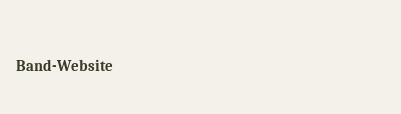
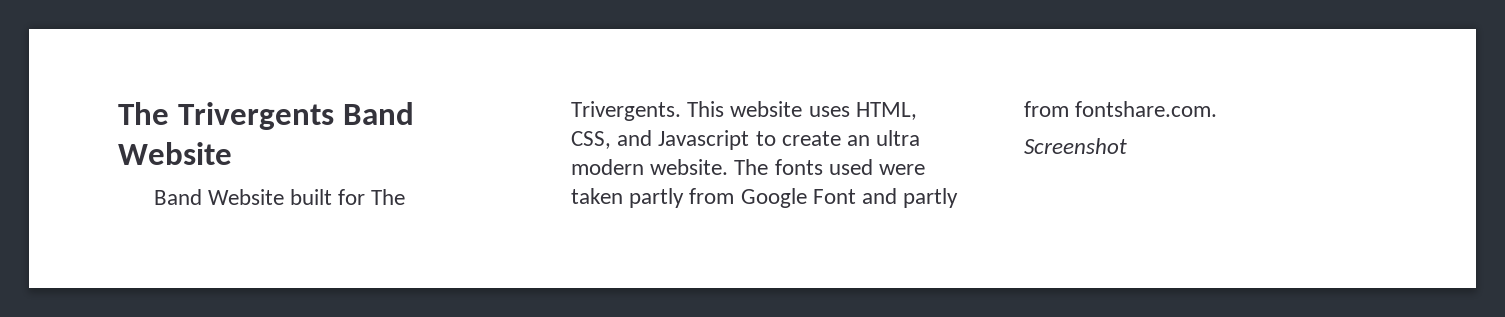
- Band-Website
+ The Trivergents Band Website
+ Band Website built for The Trivergents. This website uses HTML, CSS, and Javascript to create an ultra modern website. The fonts used were taken partly from Google Font and partly from fontshare.com.
+ Screenshot

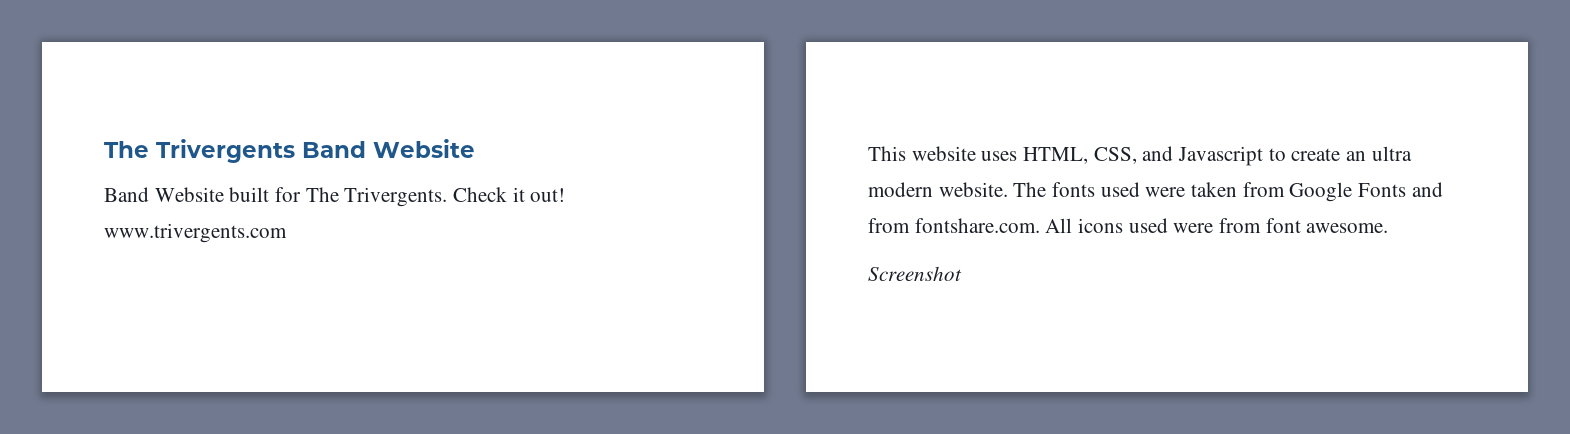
- Band Website built for The Trivergents. This website uses HTML, CSS, and Javascript to create an ultra modern website.
+ Band Website built for The Trivergents. Check it out! www.trivergents.com
+ This website uses HTML, CSS, and Javascript to create an ultra modern website.
- The fonts used were taken partly from Google Font and partly from fontshare.com.
+ The fonts used were taken from Google Fonts and from fontshare.com. All icons used were from font awesome.

